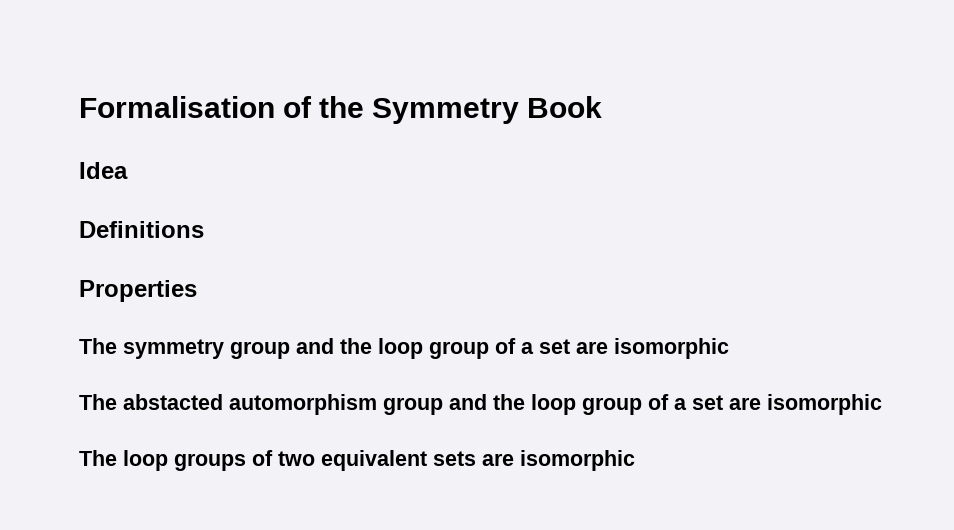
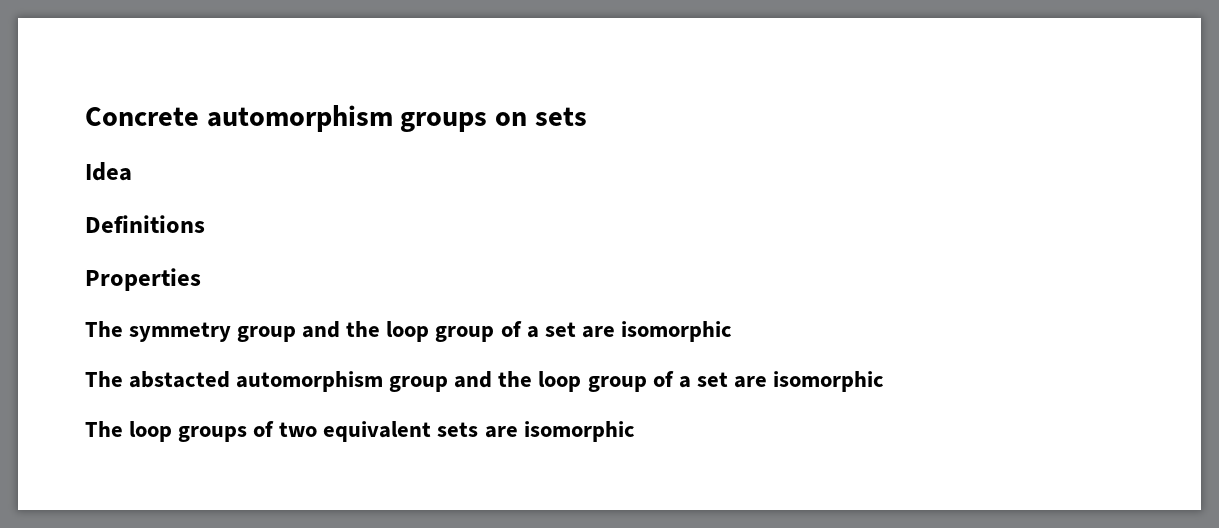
- Formalisation of the Symmetry Book
+ Concrete automorphism groups on sets

